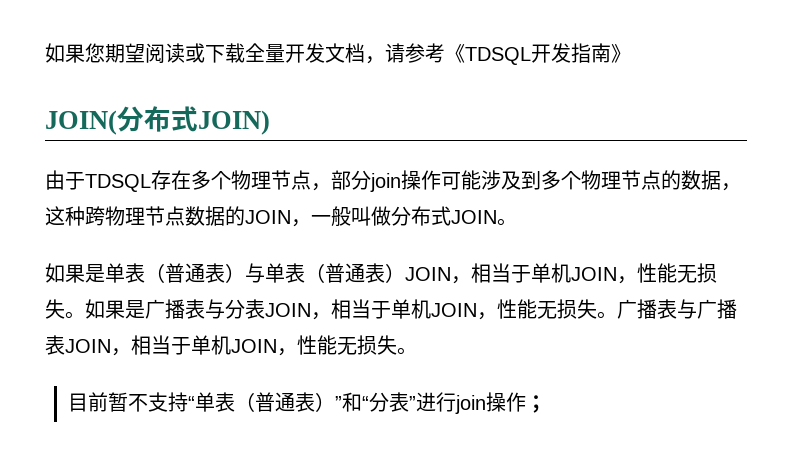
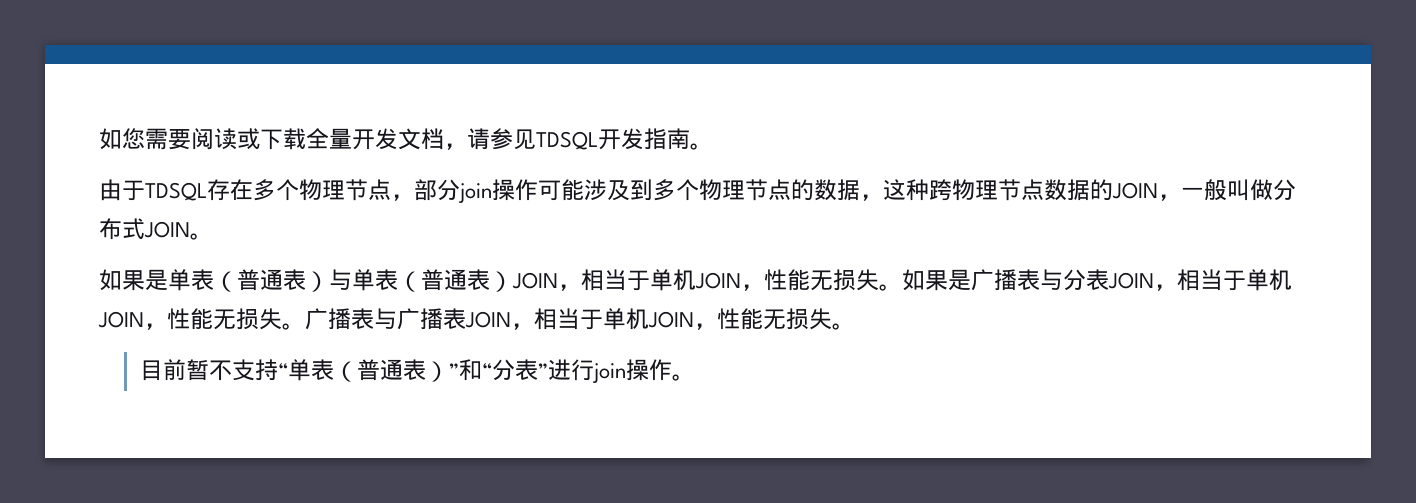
- 如果您期望阅读或下载全量开发文档，请参考《TDSQL开发指南》
- JOIN(分布式JOIN)
+ 如您需要阅读或下载全量开发文档，请参见TDSQL开发指南。
- 目前暂不支持“单表（普通表）”和“分表”进行join操作；
+ 目前暂不支持“单表（普通表）”和“分表”进行join操作。

